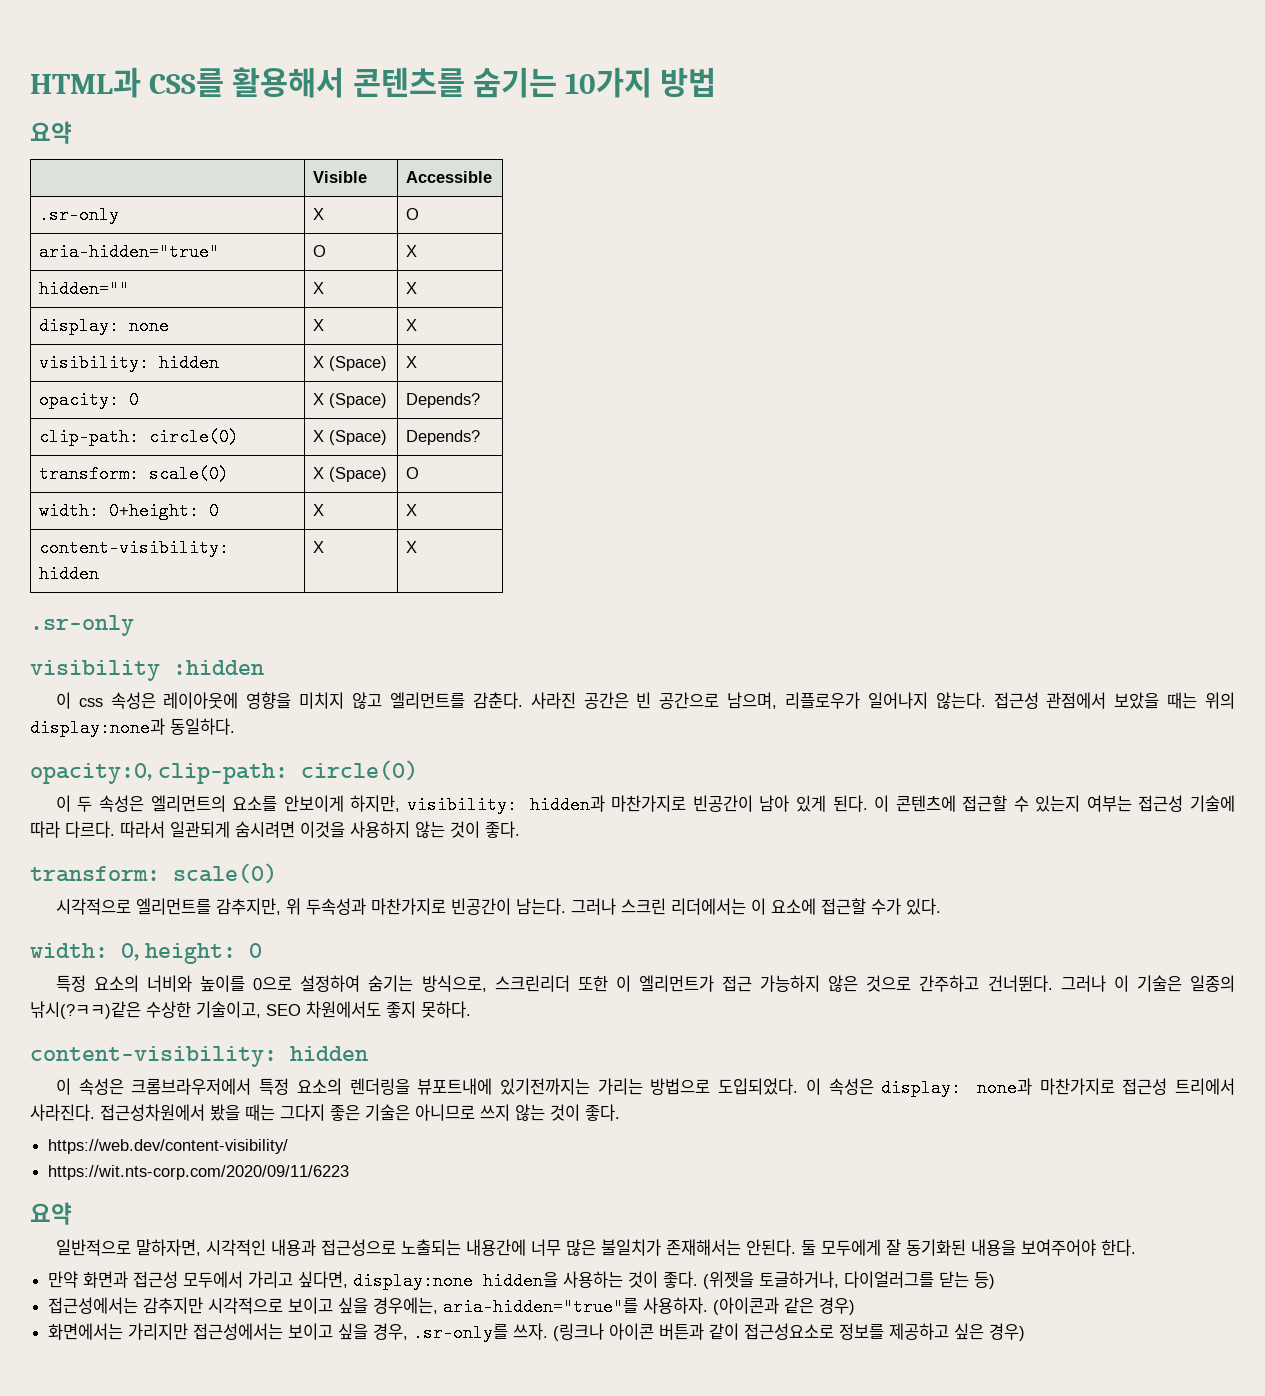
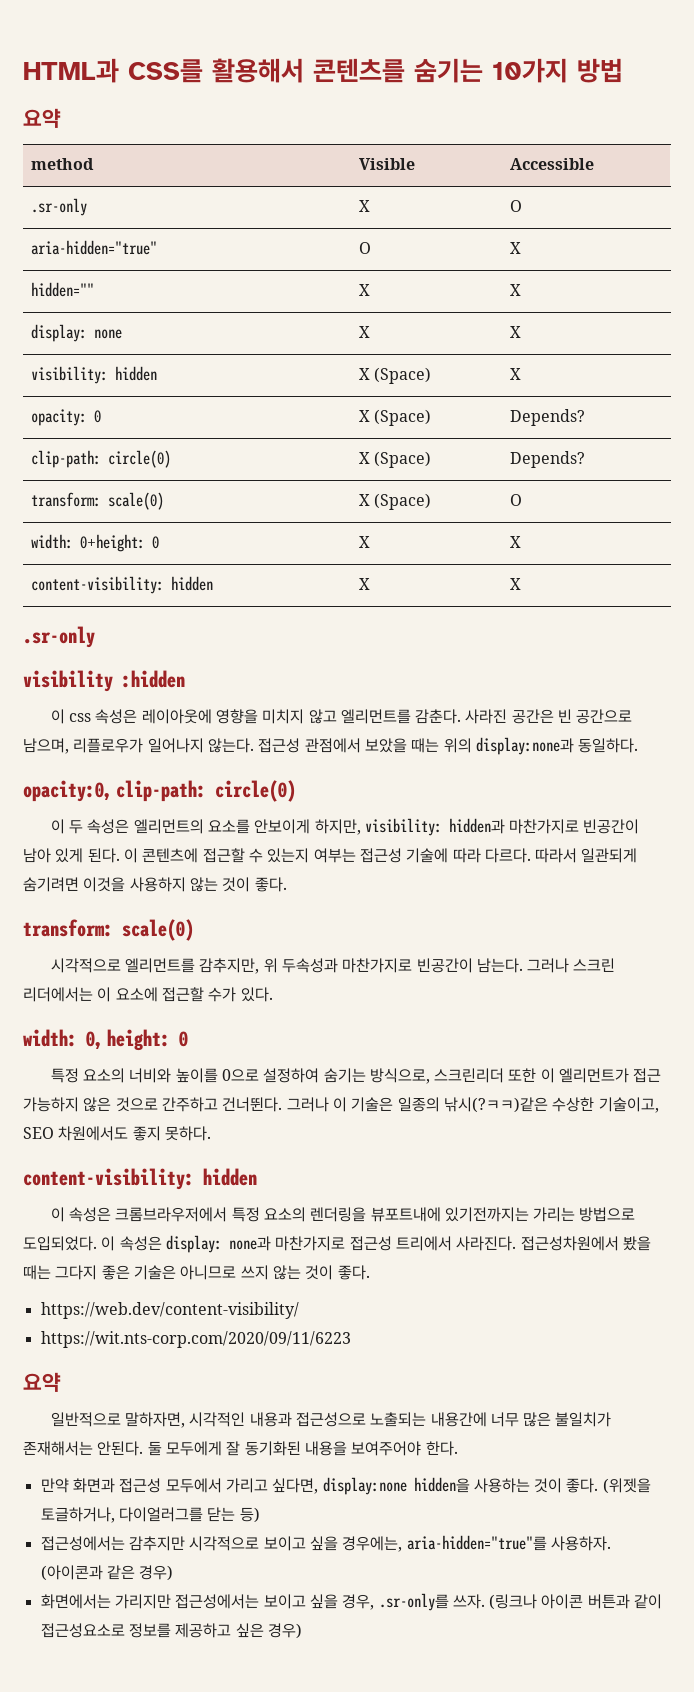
- | Visible | Accessible
+ method | Visible | Accessible
- 따라서 일관되게 숨시려면 이것을 사용하지 않는 것이 좋다.
+ 따라서 일관되게 숨기려면 이것을 사용하지 않는 것이 좋다.

